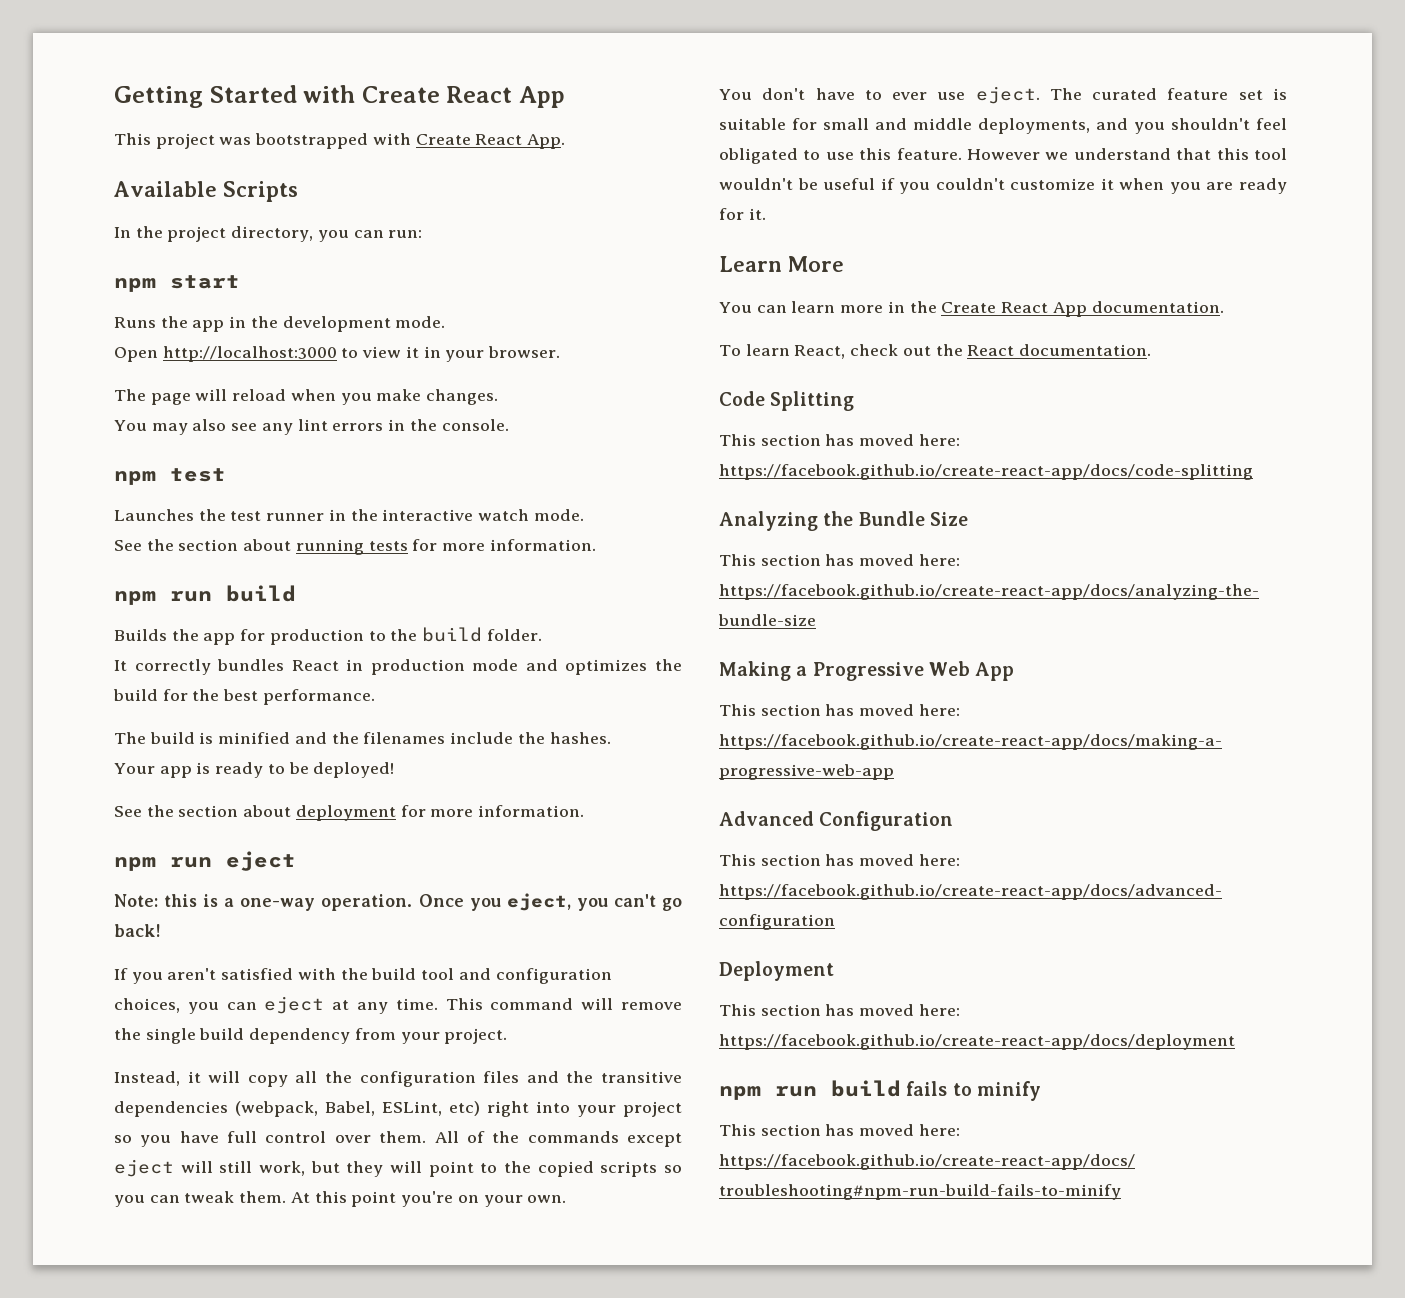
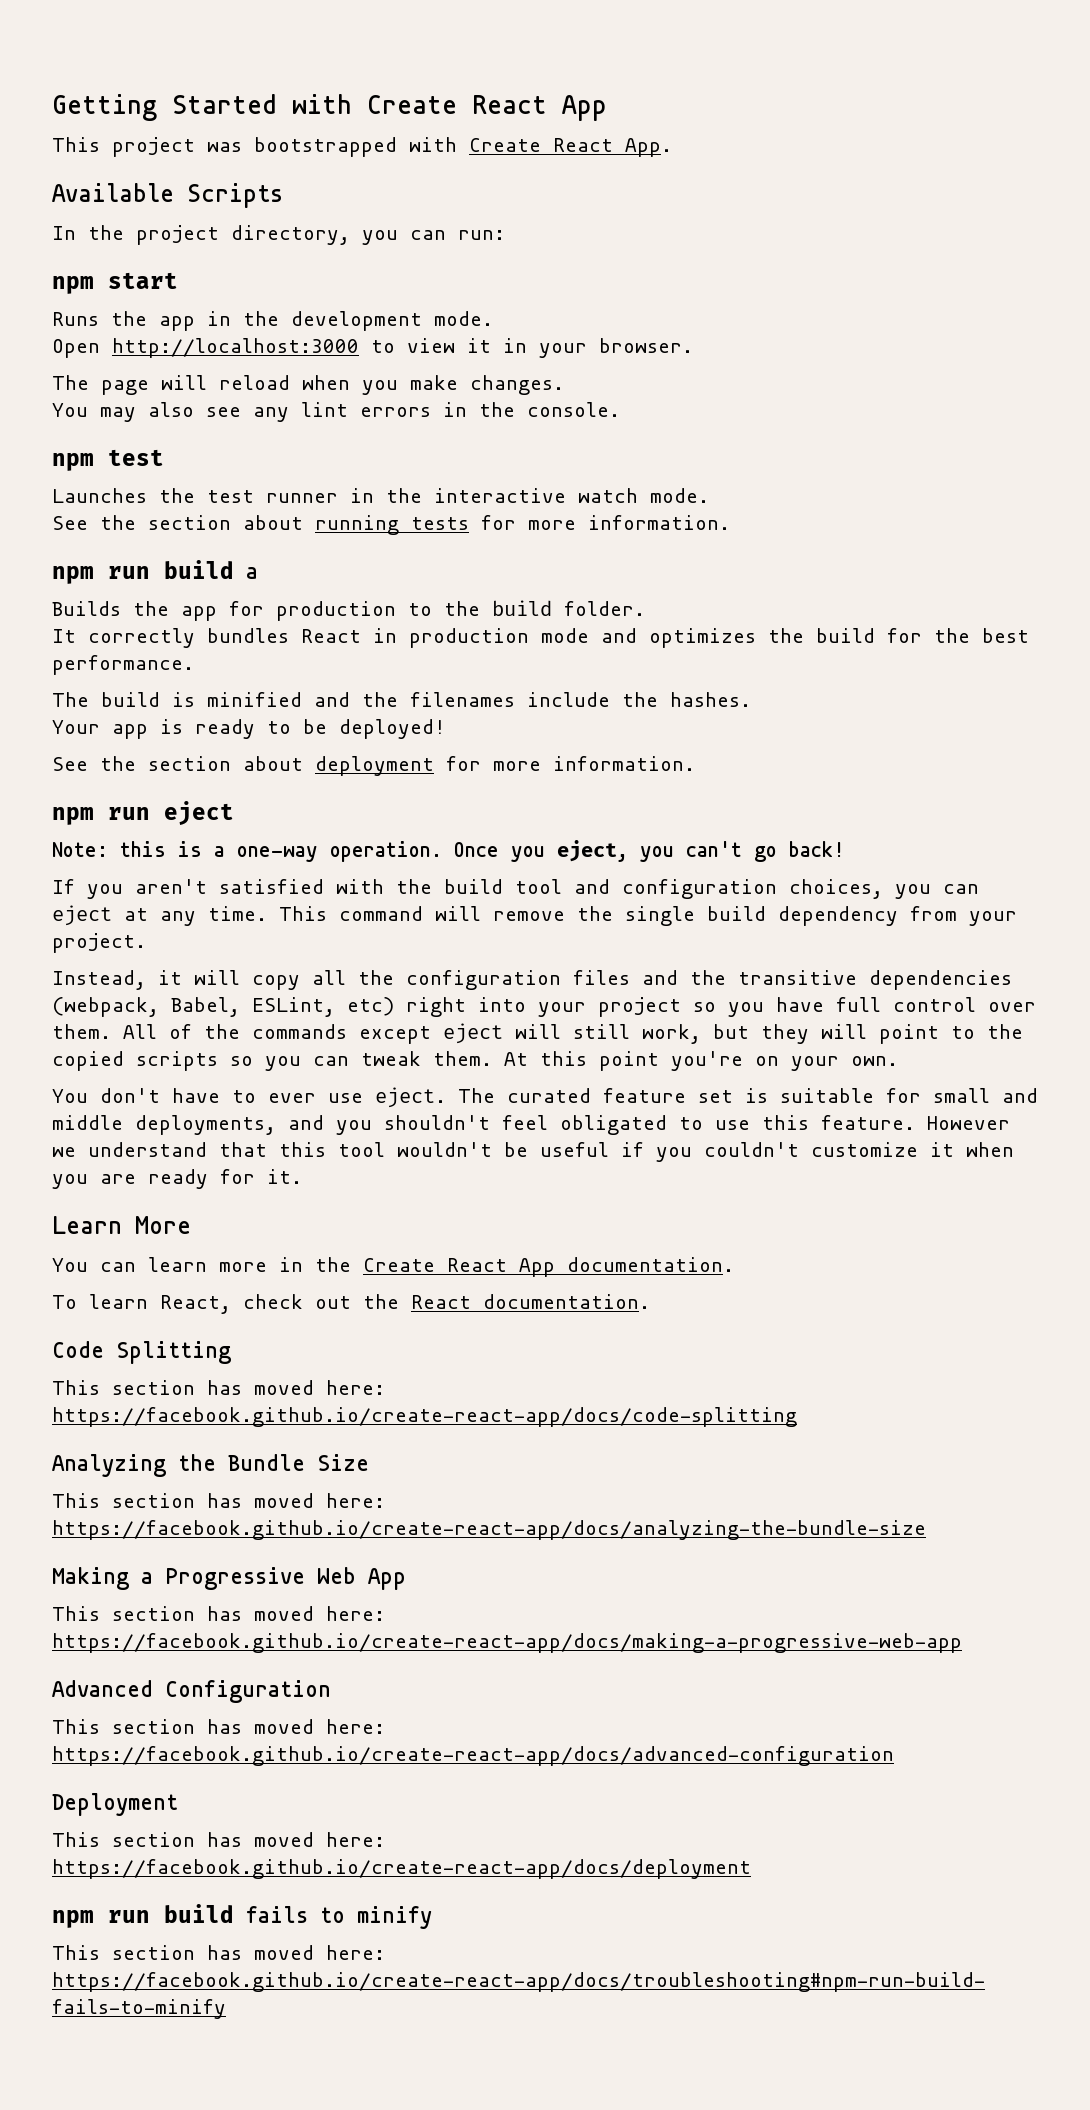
  See the section about running tests for more information.
- npm run build
+ npm run build a

